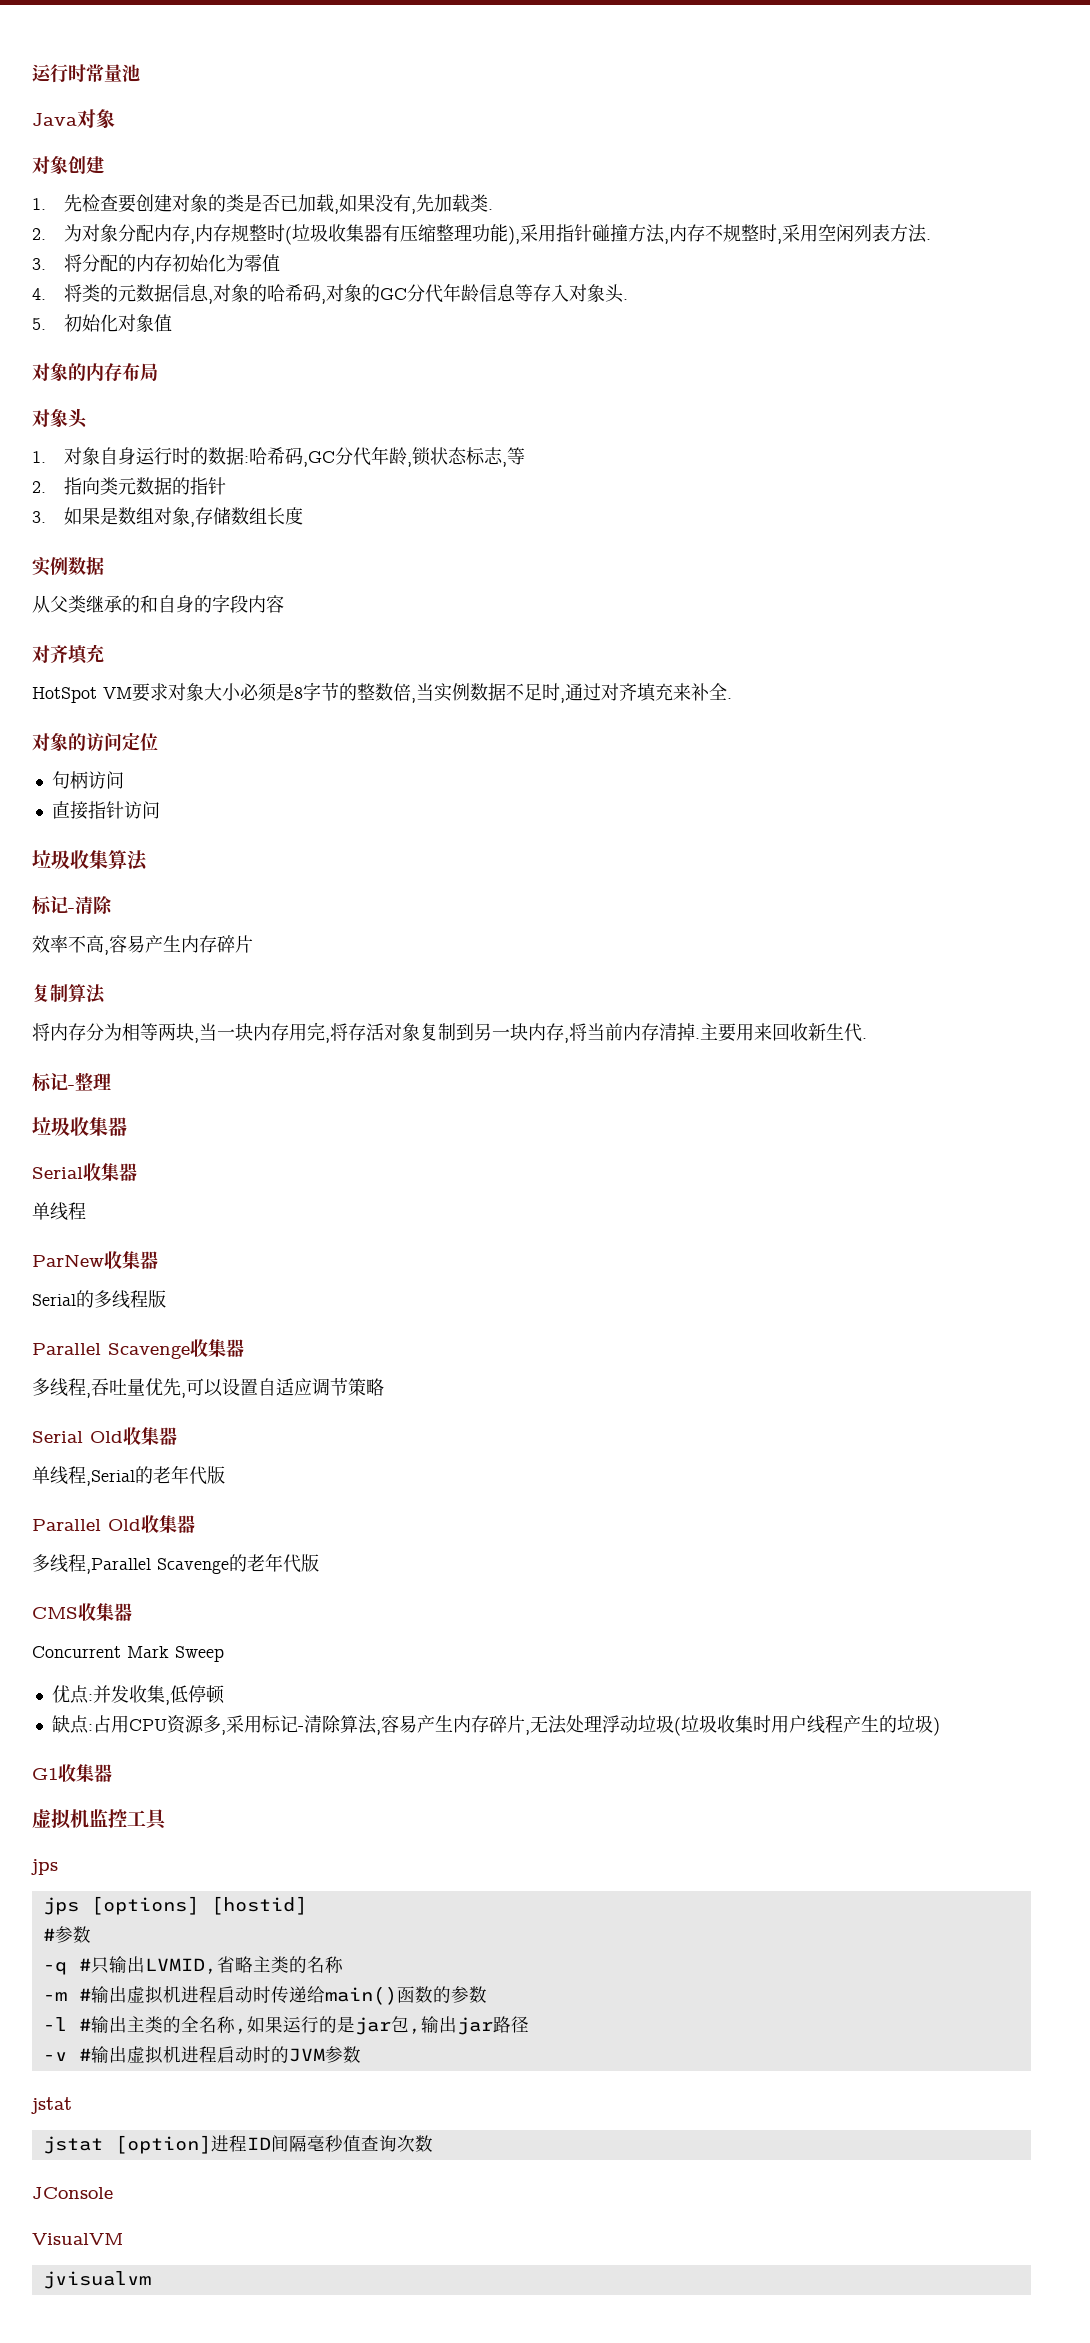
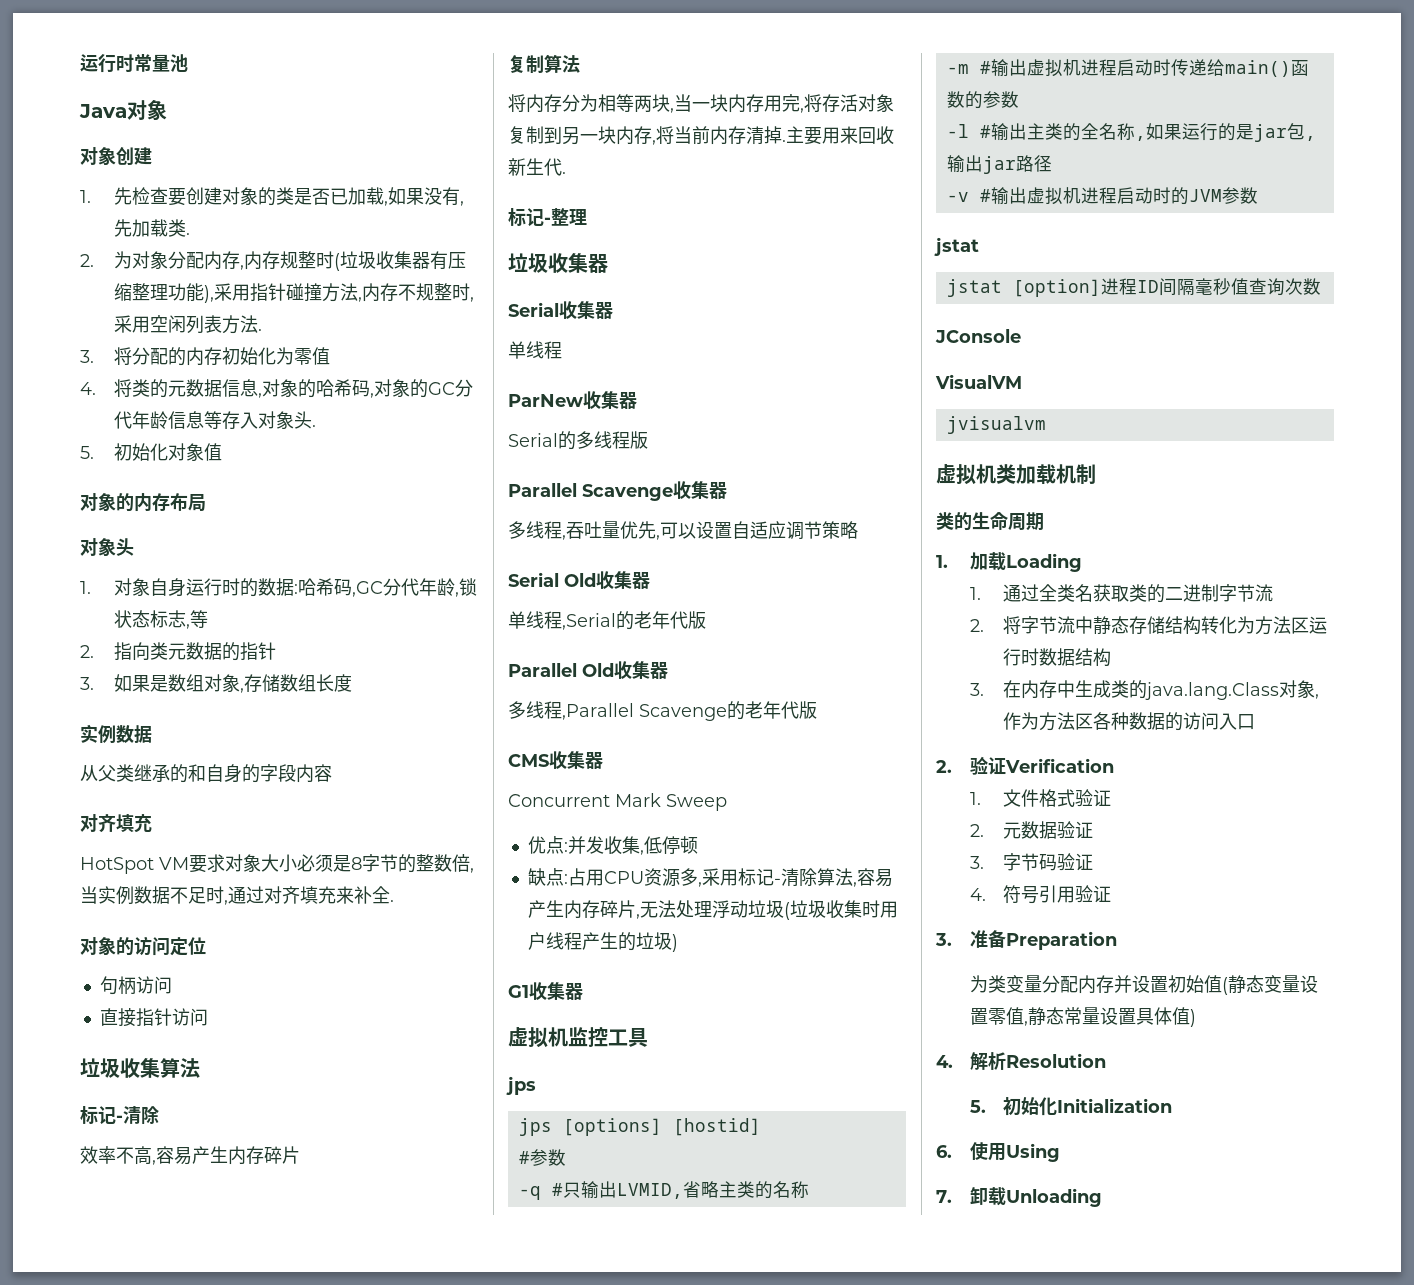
+ 虚拟机类加载机制
+ 类的生命周期
+ 1.加载Loading
+ 1.通过全类名获取类的二进制字节流
+ 2.将字节流中静态存储结构转化为方法区运行时数据结构
+ 3.在内存中生成类的java.lang.Class对象,作为方法区各种数据的访问入口
+ 2.验证Verification
+ 1.文件格式验证
+ 2.元数据验证
+ 3.字节码验证
+ 4.符号引用验证
+ 3.准备Preparation
+ 为类变量分配内存并设置初始值(静态变量设置零值,静态常量设置具体值)
+ 4.解析Resolution
+ 5.初始化Initialization
+ 6.使用Using
+ 7.卸载Unloading

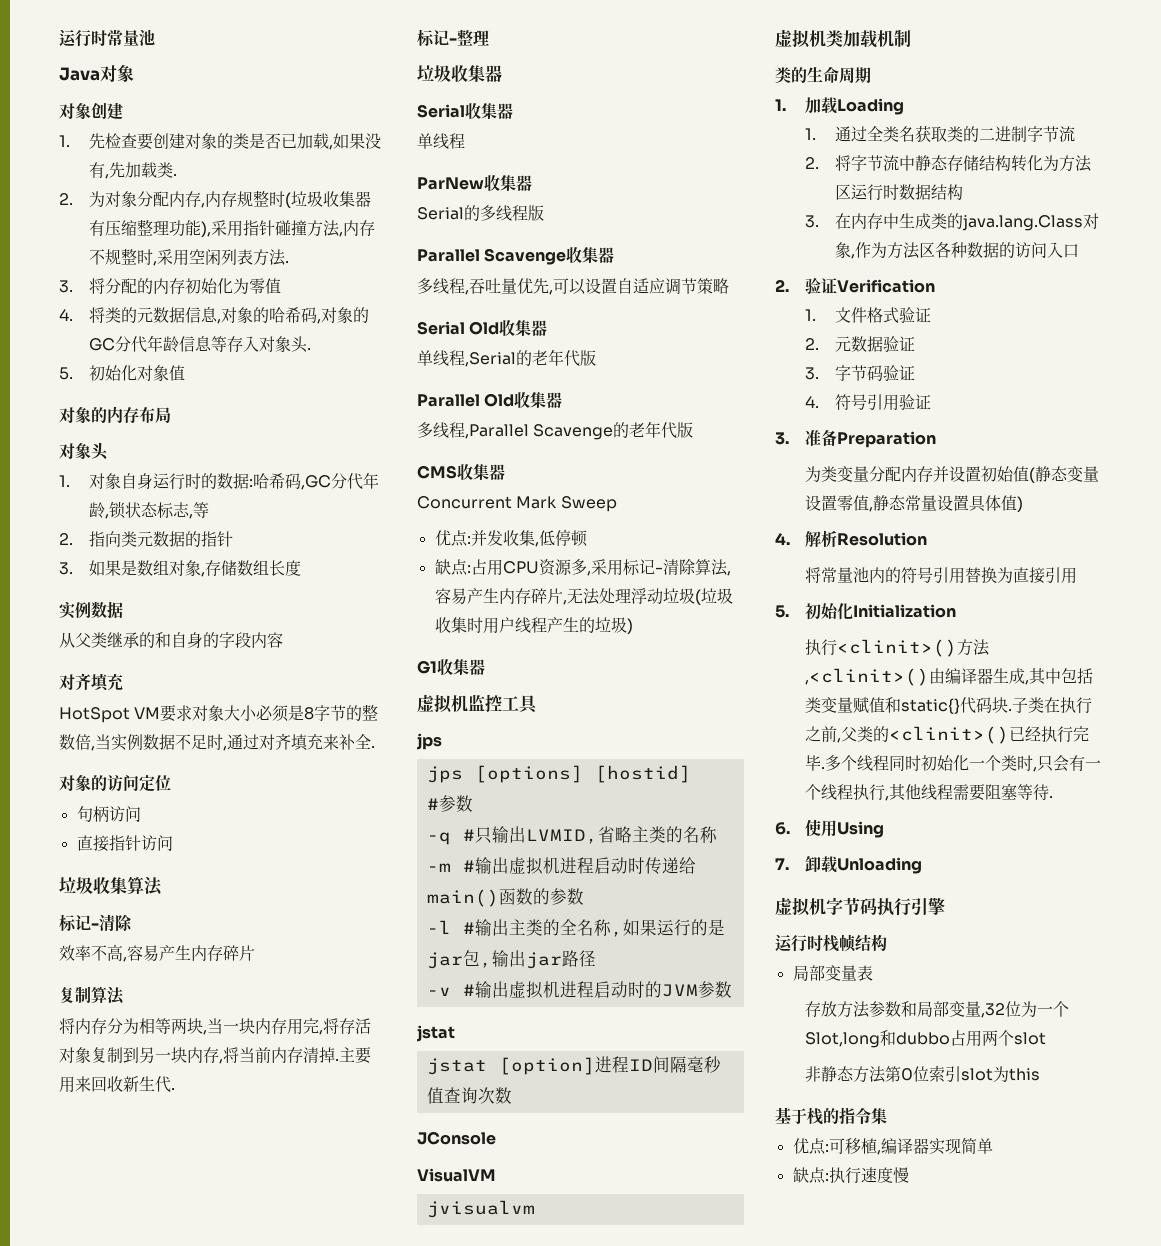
+ 将常量池内的符号引用替换为直接引用
  5.初始化Initialization
+ 执行<clinit>()方法,<clinit>()由编译器生成,其中包括类变量赋值和static{}代码块.子类在执行之前,父类的<clinit>()已经执行完毕.多个线程同时初始化一个类时,只会有一个线程执行,其他线程需要阻塞等待.
+ 虚拟机字节码执行引擎
+ 运行时栈帧结构
+ 局部变量表
+ 存放方法参数和局部变量,32位为一个Slot,long和dubbo占用两个slot
+ 非静态方法第0位索引slot为this
+ 基于栈的指令集
+ 优点:可移植,编译器实现简单
+ 缺点:执行速度慢

